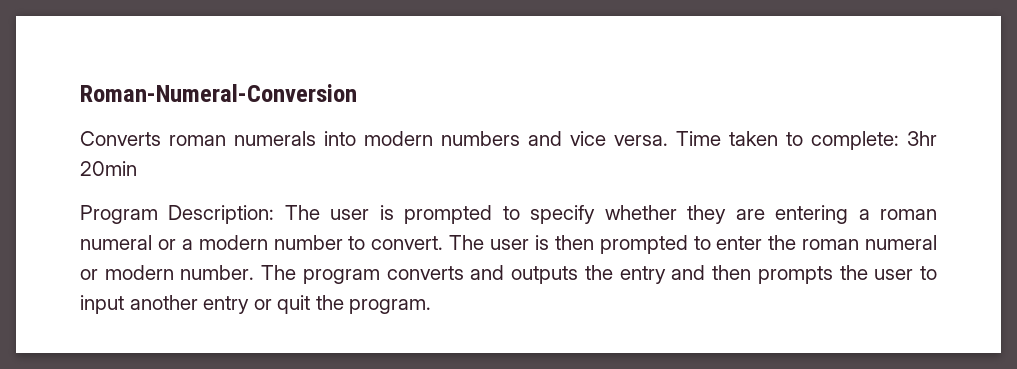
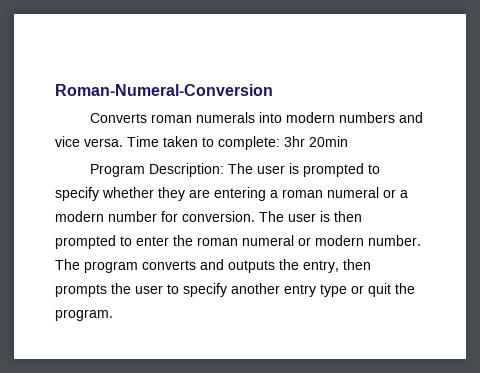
- Program Description: The user is prompted to specify whether they are entering a roman numeral or a modern number to convert.
+ Program Description: The user is prompted to specify whether they are entering a roman numeral or a modern number for conversion.
- The program converts and outputs the entry and then prompts the user to input another entry or quit the program.
+ The program converts and outputs the entry, then prompts the user to specify another entry type or quit the program.

